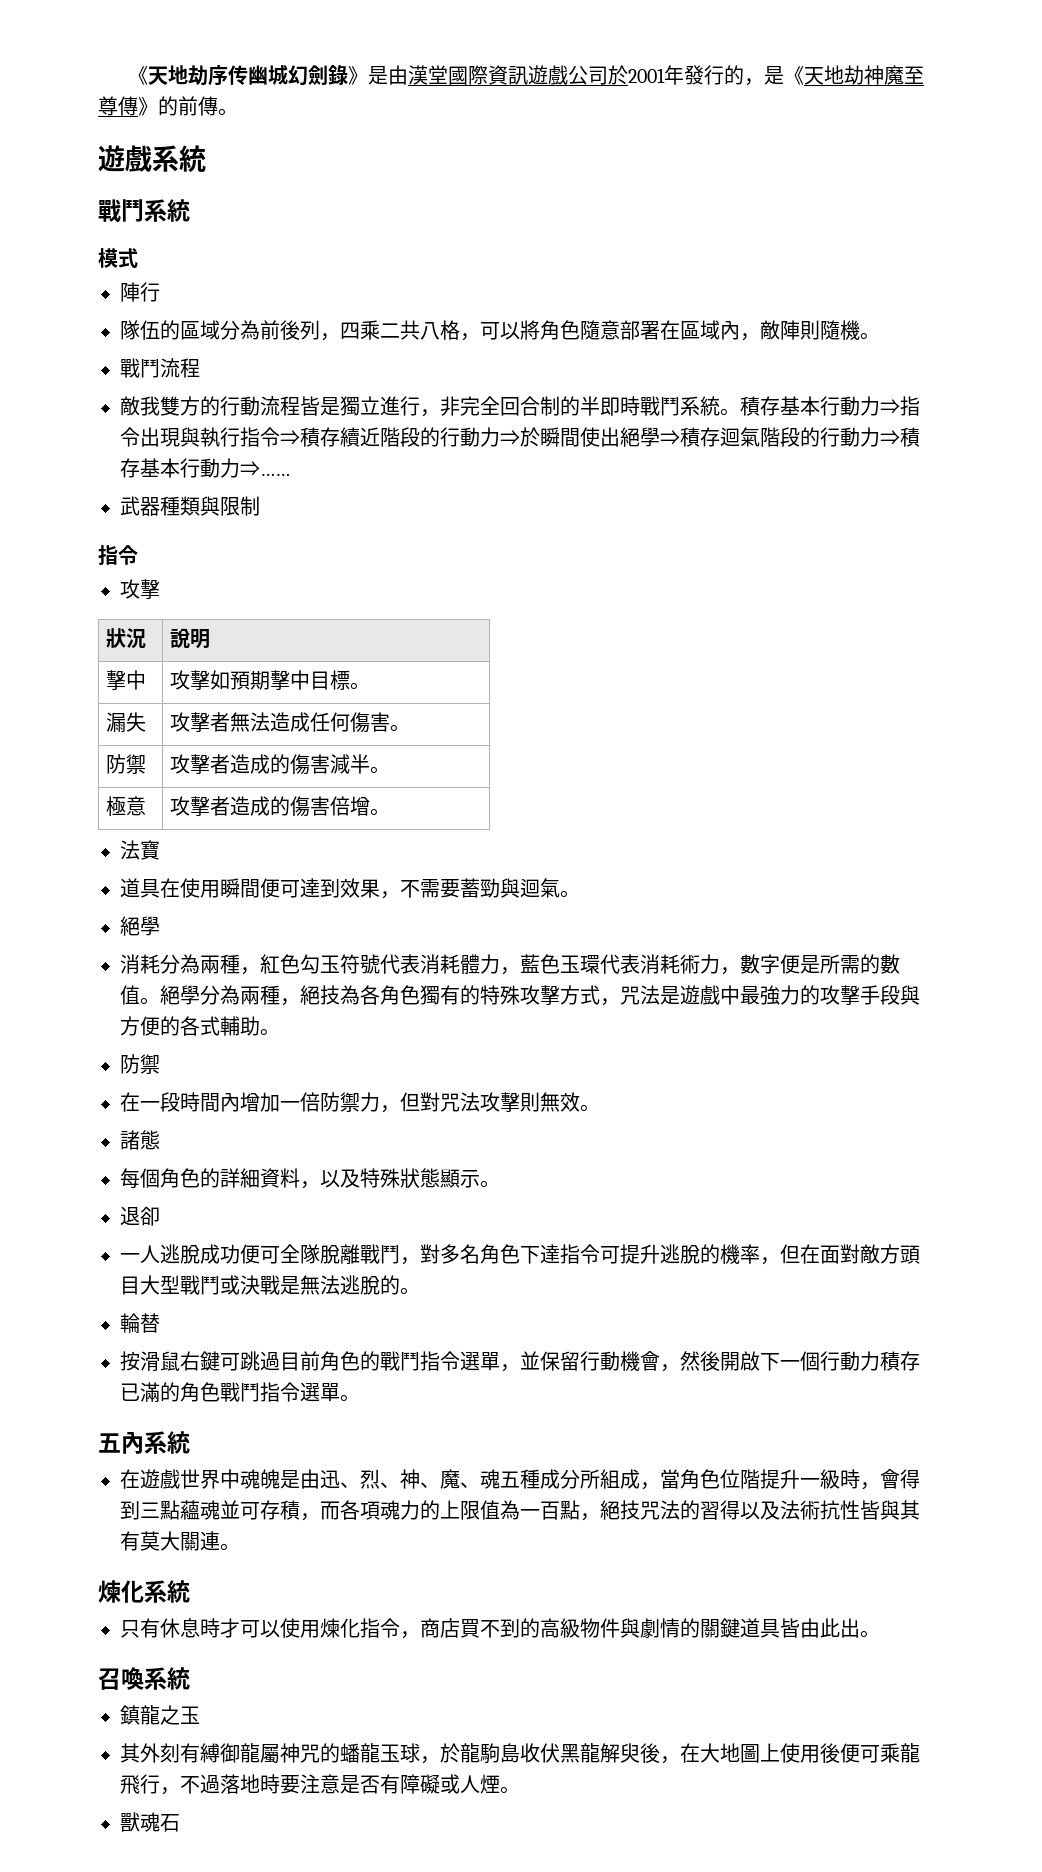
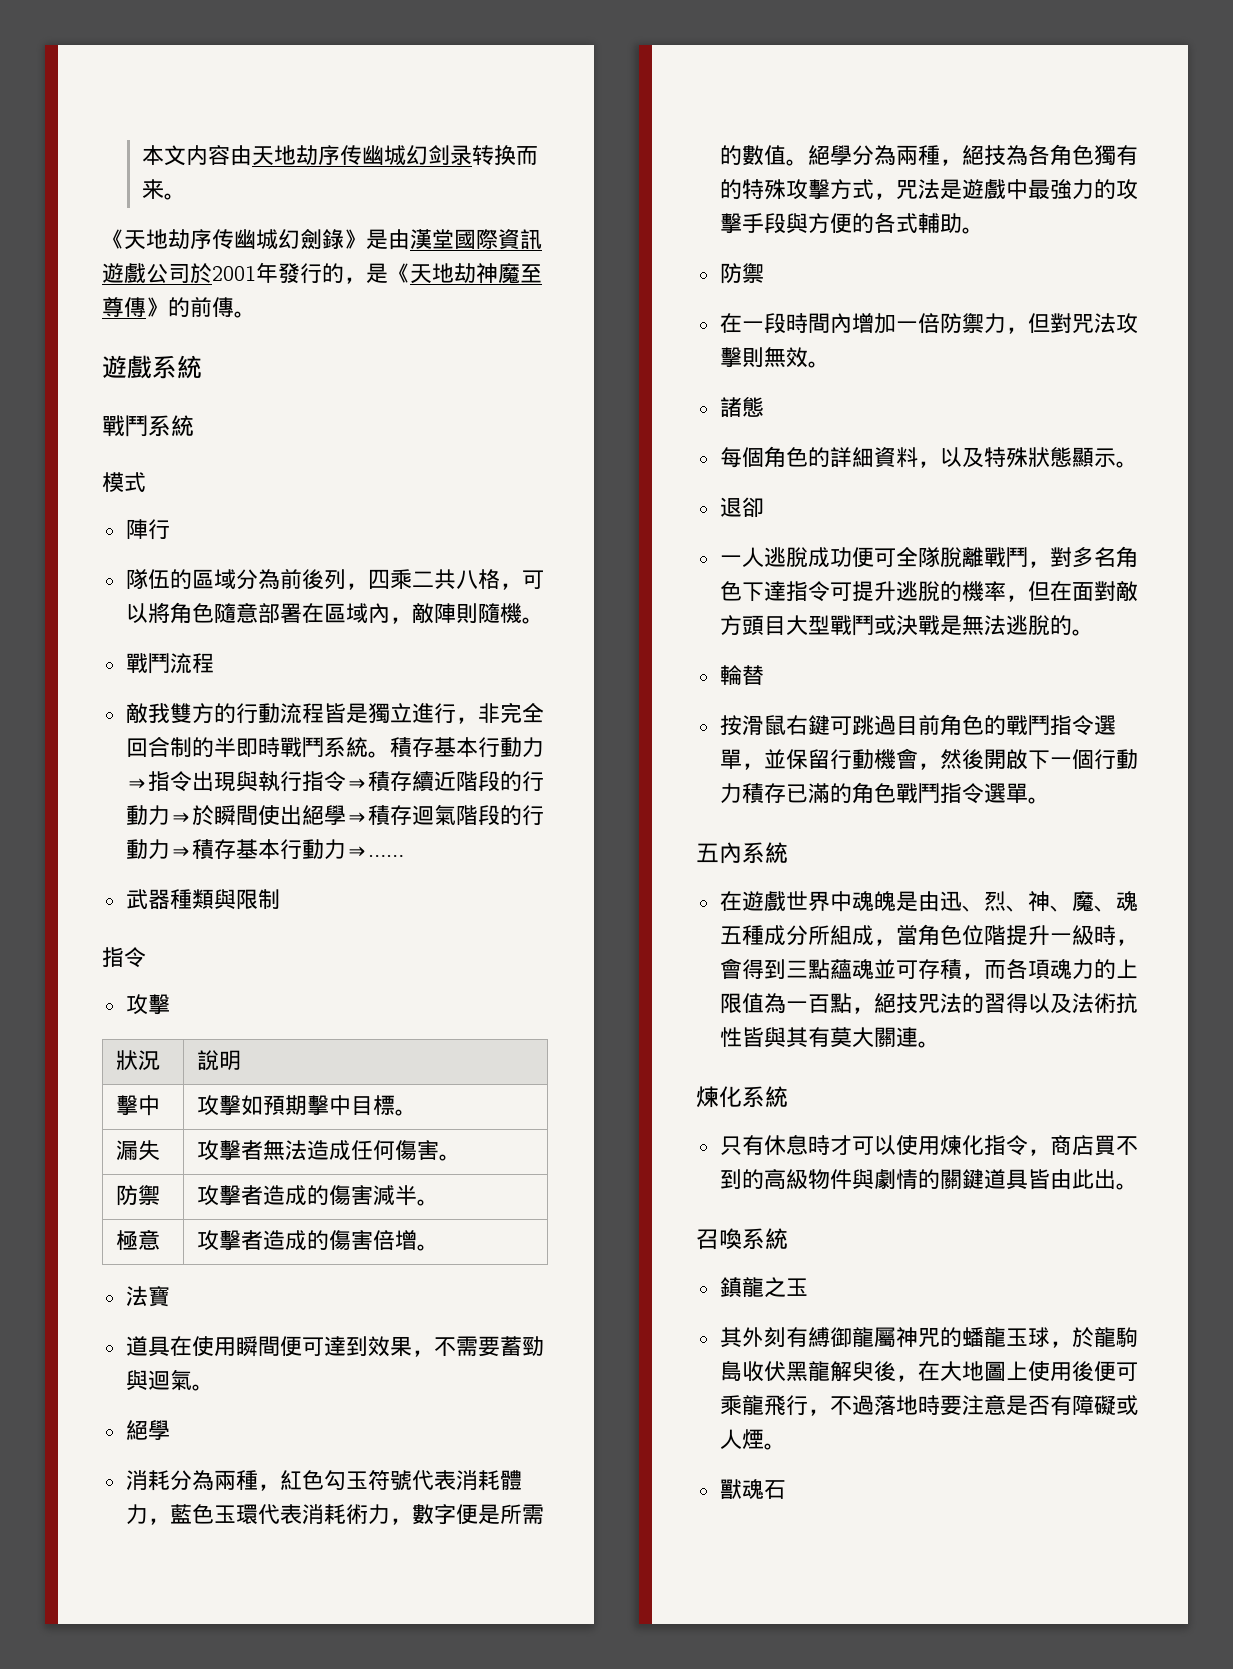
+ 本文内容由天地劫序传幽城幻剑录转换而来。

